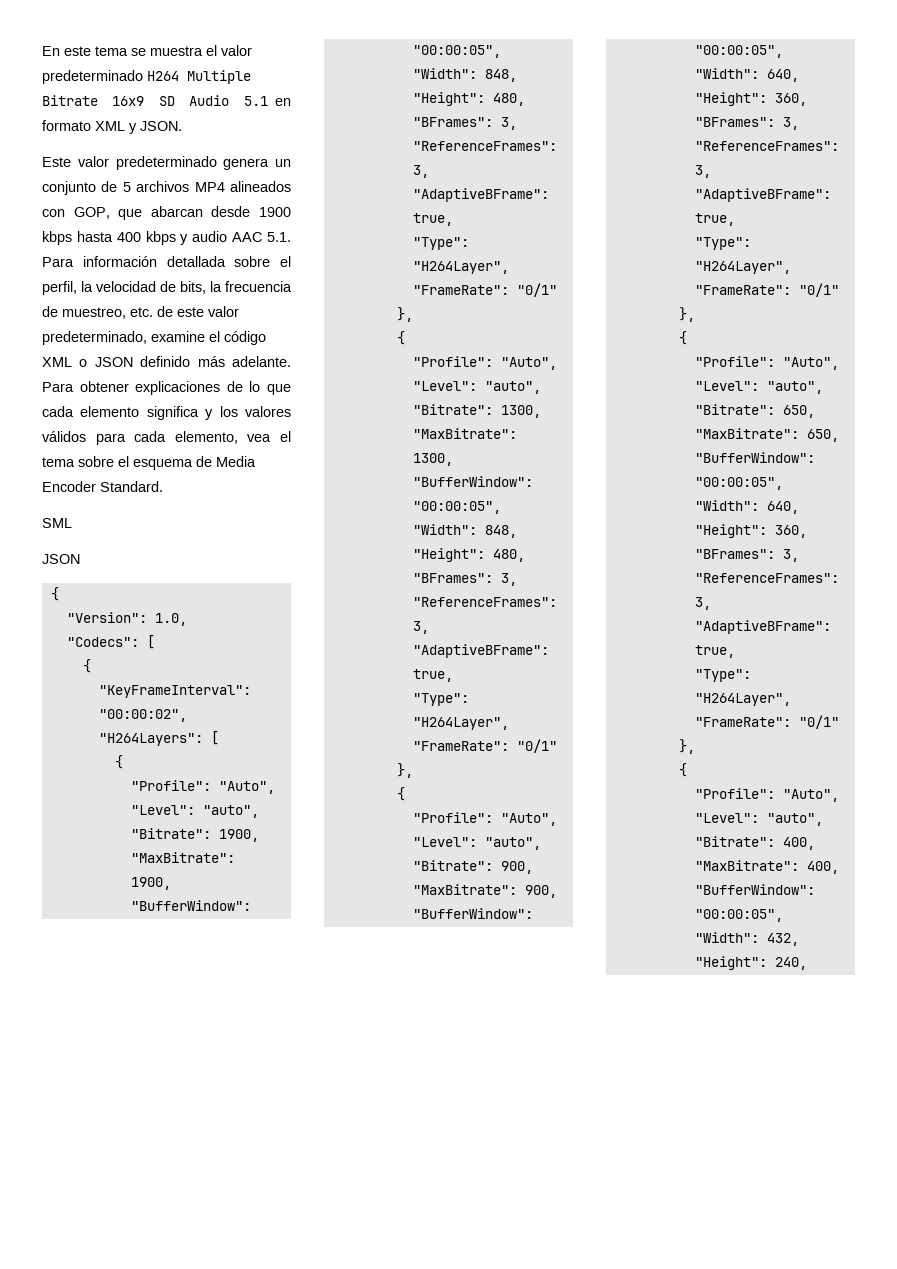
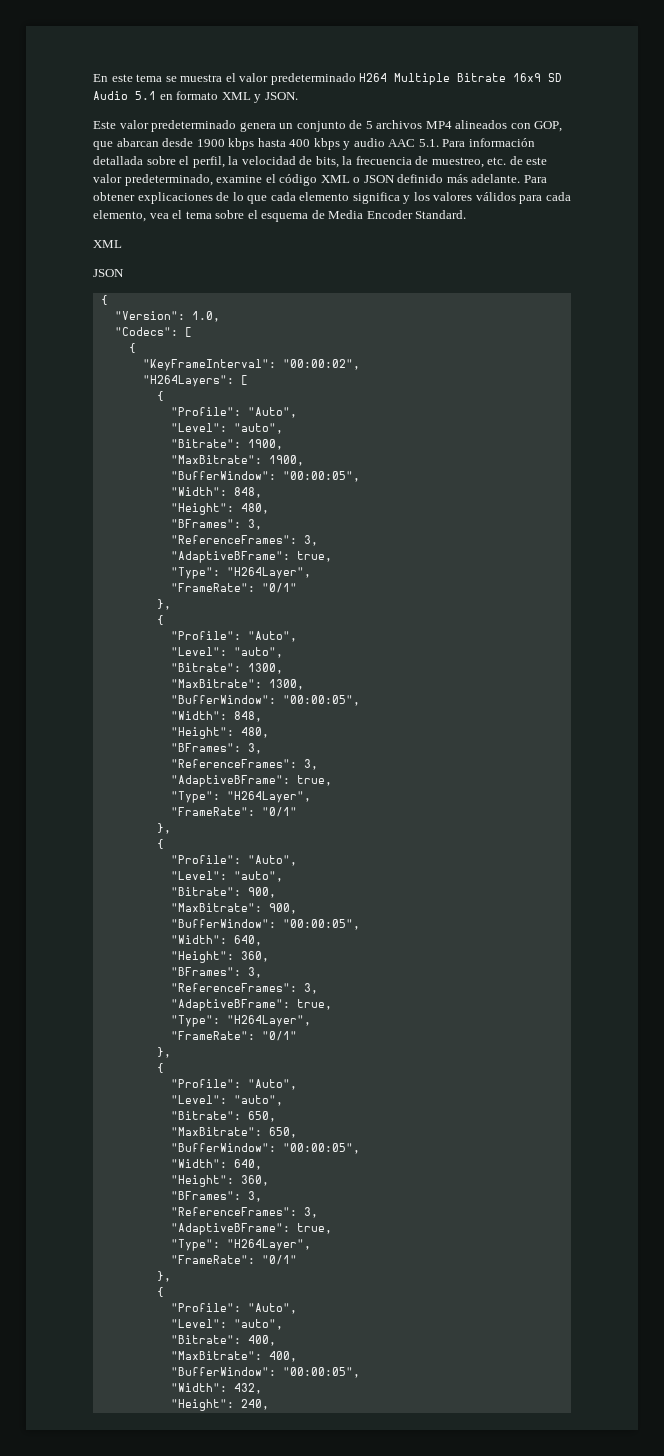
  Para obtener explicaciones de lo que cada elemento significa y los valores válidos para cada elemento, vea el tema sobre el esquema de Media Encoder Standard.
- SML
+ XML

